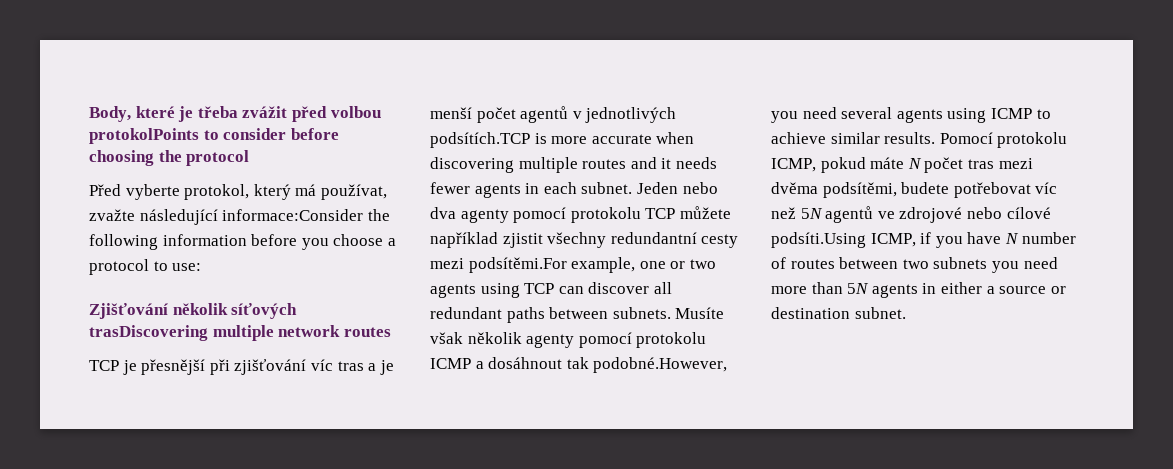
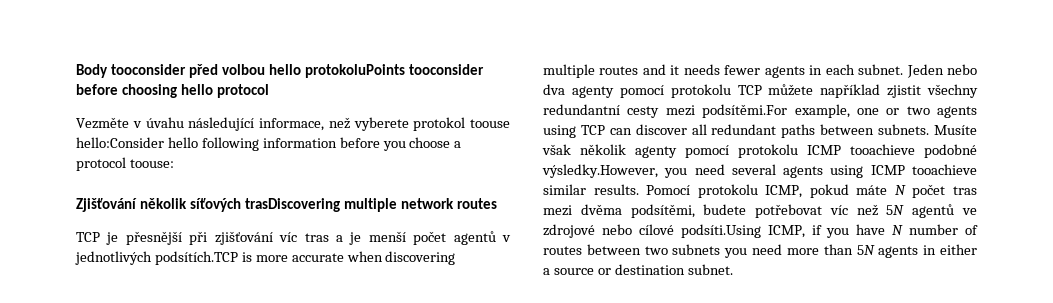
- Body, které je třeba zvážit před volbou protokolPoints to consider before choosing the protocol
+ Body tooconsider před volbou hello protokoluPoints tooconsider before choosing hello protocol
- Před vyberte protokol, který má používat, zvažte následující informace:Consider the following information before you choose a protocol to use:
+ Vezměte v úvahu následující informace, než vyberete protokol toouse hello:Consider hello following information before you choose a protocol toouse:
- Musíte však několik agenty pomocí protokolu ICMP a dosáhnout tak podobné.However, you need several agents using ICMP to achieve similar results.
+ Musíte však několik agenty pomocí protokolu ICMP tooachieve podobné výsledky.However, you need several agents using ICMP tooachieve similar results.

